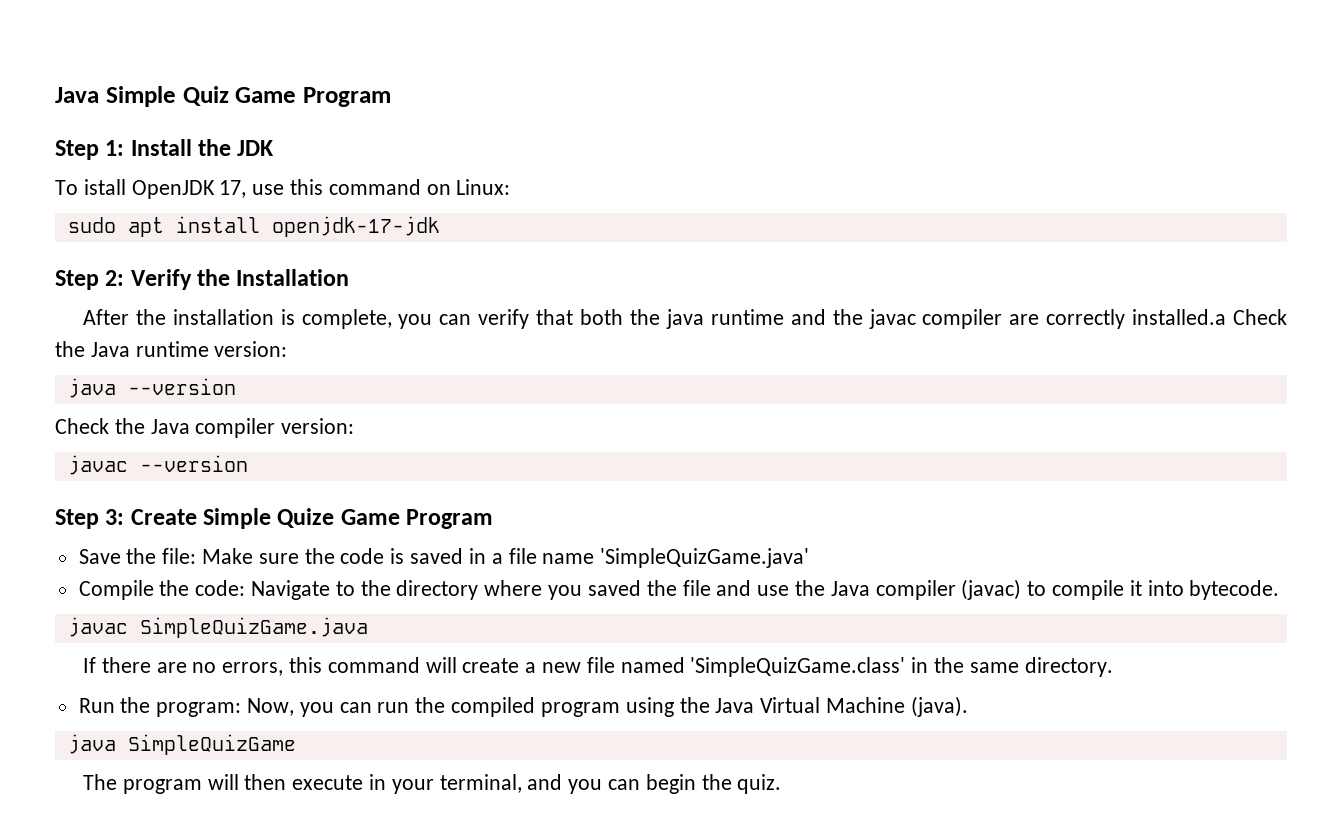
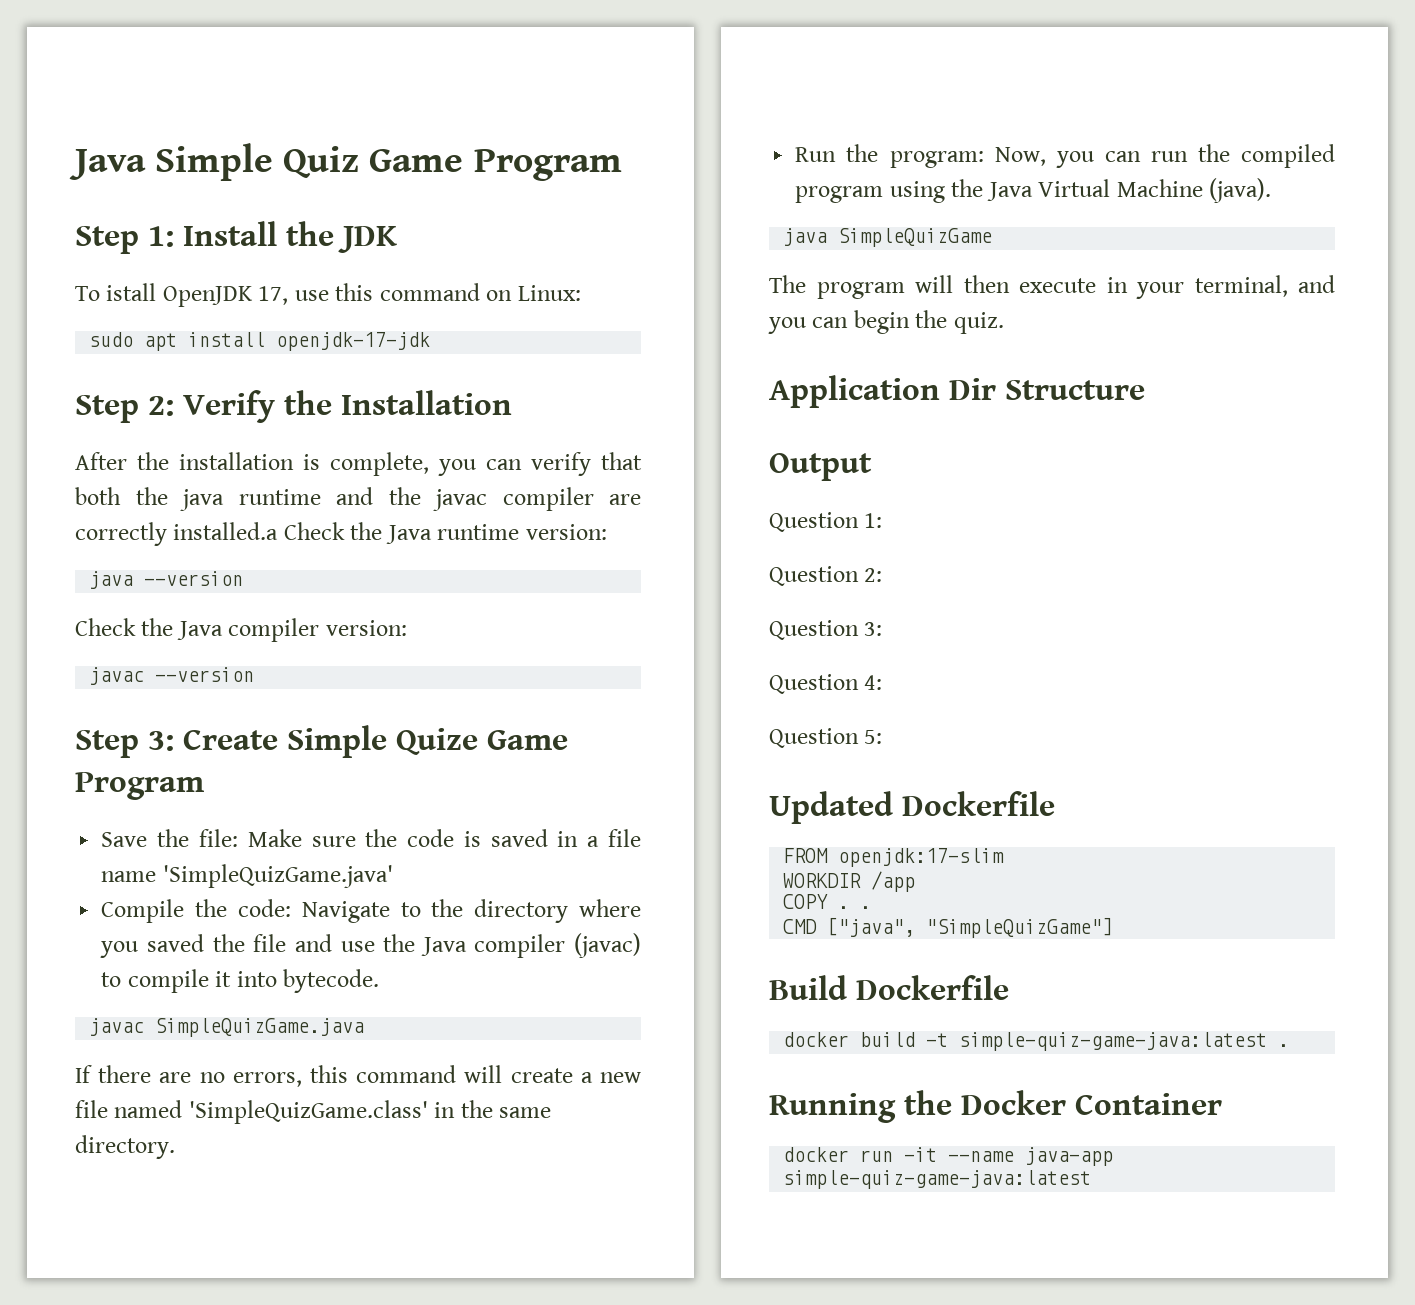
+ Application Dir Structure
+ Output
+ Question 1:
+ Question 2:
+ Question 3:
+ Question 4:
+ Question 5:
+ Updated Dockerfile
+ FROM openjdk:17-slim
+ WORKDIR /app
+ COPY . .
+ CMD ["java", "SimpleQuizGame"]
+ Build Dockerfile
+ docker build -t simple-quiz-game-java:latest .
+ Running the Docker Container
+ docker run -it --name java-app simple-quiz-game-java:latest

